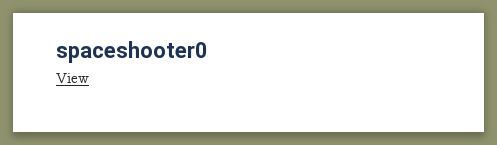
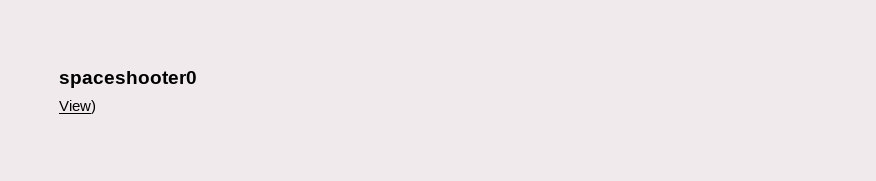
- View
+ View)

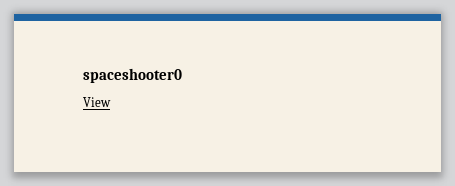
- View)
+ View

